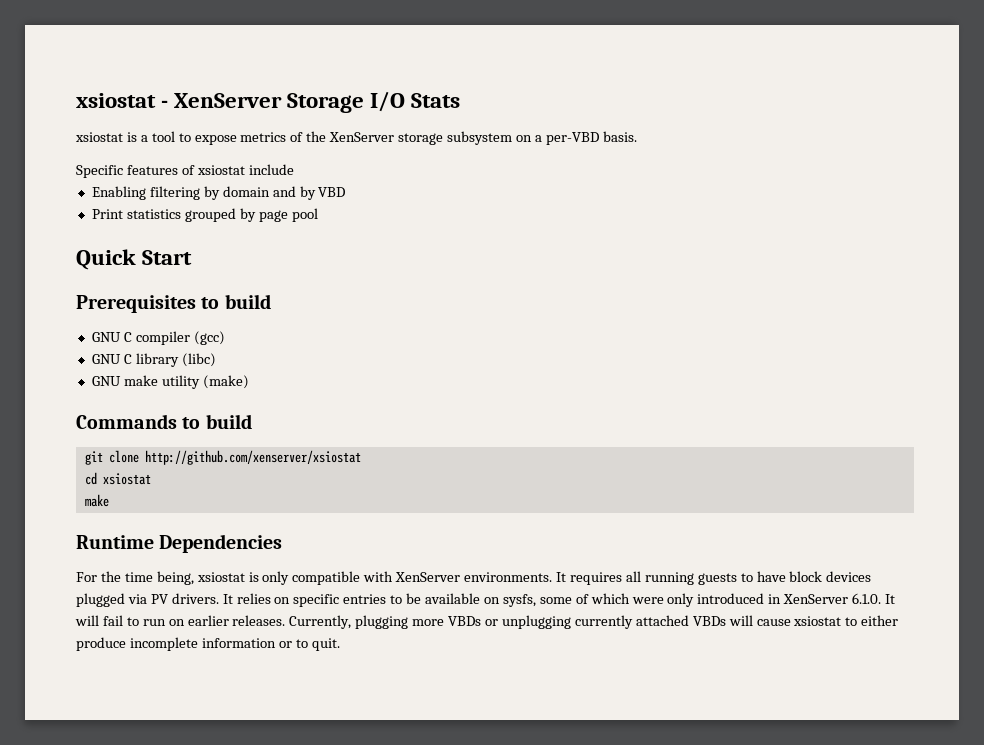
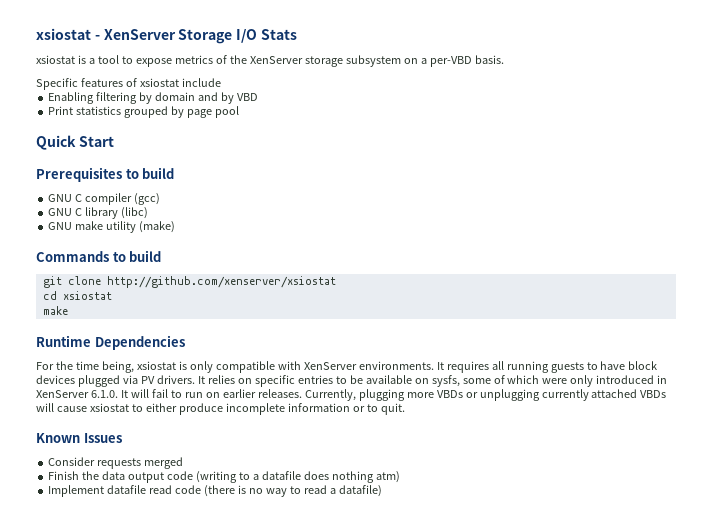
+ Known Issues
+ Consider requests merged
+ Finish the data output code (writing to a datafile does nothing atm)
+ Implement datafile read code (there is no way to read a datafile)

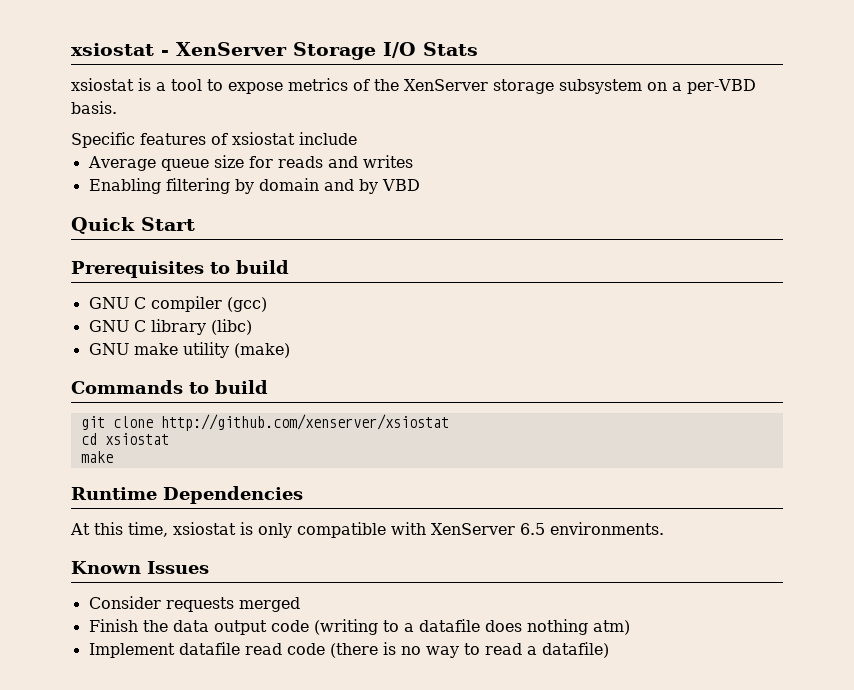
+ Average queue size for reads and writes
- Print statistics grouped by page pool
- For the time being, xsiostat is only compatible with XenServer environments. It requires all running guests to have block devices plugged via PV drivers. It relies on specific entries to be available on sysfs, some of which were only introduced in XenServer 6.1.0. It will fail to run on earlier releases. Currently, plugging more VBDs or unplugging currently attached VBDs will cause xsiostat to either produce incomplete information or to quit.
+ At this time, xsiostat is only compatible with XenServer 6.5 environments.

